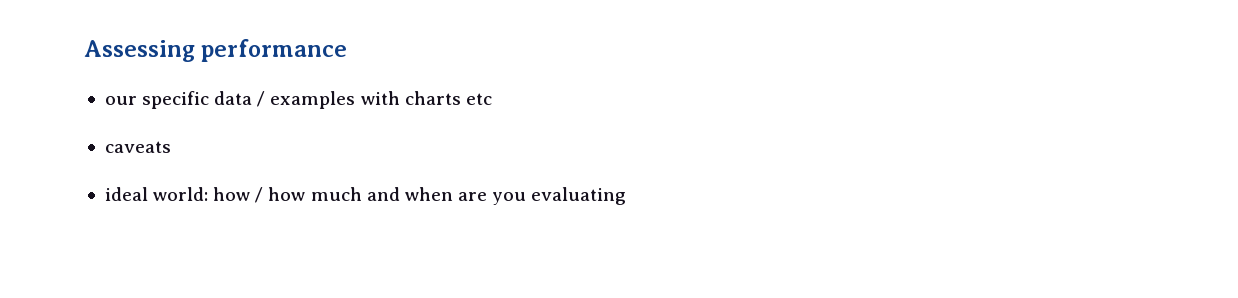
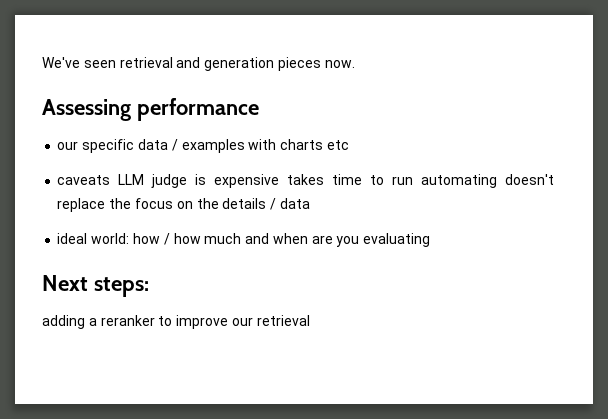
+ We've seen retrieval and generation pieces now.
- caveats
+ caveats LLM judge is expensive takes time to run automating doesn't replace the focus on the details / data
+ Next steps:
+ adding a reranker to improve our retrieval

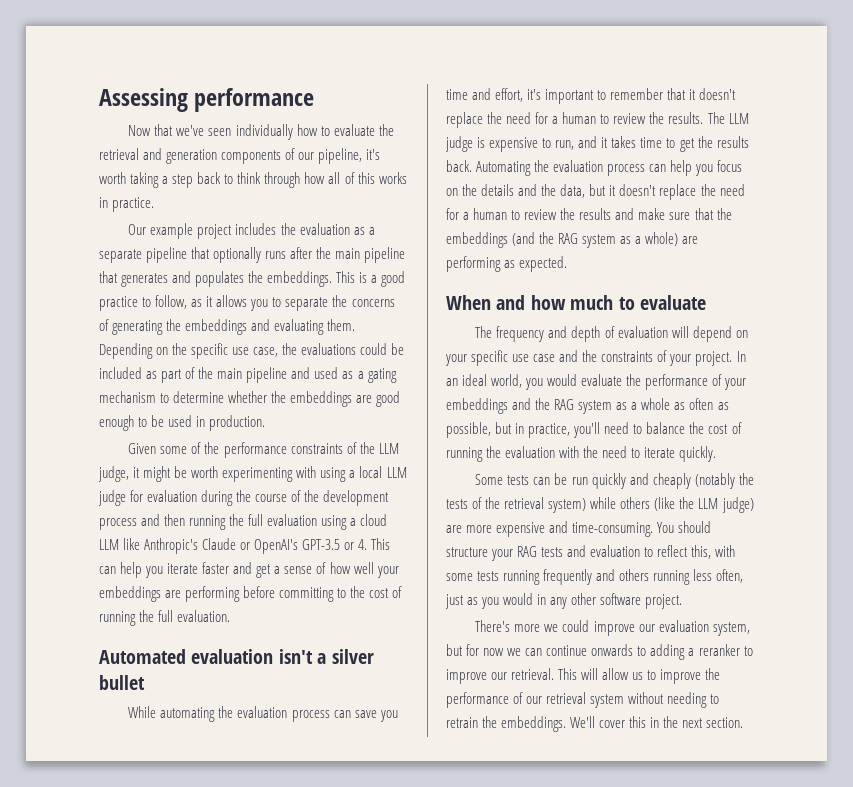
- We've seen retrieval and generation pieces now.
  Assessing performance
- our specific data / examples with charts etc
- caveats LLM judge is expensive takes time to run automating doesn't replace the focus on the details / data
- ideal world: how / how much and when are you evaluating
- Next steps:
- adding a reranker to improve our retrieval
+ Now that we've seen individually how to evaluate the retrieval and generation components of our pipeline, it's worth taking a step back to think through how all of this works in practice.
+ Our example project includes the evaluation as a separate pipeline that optionally runs after the main pipeline that generates and populates the embeddings. This is a good practice to follow, as it allows you to separate the concerns of generating the embeddings and evaluating them. Depending on the specific use case, the evaluations could be included as part of the main pipeline and used as a gating mechanism to determine whether the embeddings are good enough to be used in production.
+ Given some of the performance constraints of the LLM judge, it might be worth experimenting with using a local LLM judge for evaluation during the course of the development process and then running the full evaluation using a cloud LLM like Anthropic's Claude or OpenAI's GPT-3.5 or 4. This can help you iterate faster and get a sense of how well your embeddings are performing before committing to the cost of running the full evaluation.
+ Automated evaluation isn't a silver bullet
+ While automating the evaluation process can save you time and effort, it's important to remember that it doesn't replace the need for a human to review the results. The LLM judge is expensive to run, and it takes time to get the results back. Automating the evaluation process can help you focus on the details and the data, but it doesn't replace the need for a human to review the results and make sure that the embeddings (and the RAG system as a whole) are performing as expected.
+ When and how much to evaluate
+ The frequency and depth of evaluation will depend on your specific use case and the constraints of your project. In an ideal world, you would evaluate the performance of your embeddings and the RAG system as a whole as often as possible, but in practice, you'll need to balance the cost of running the evaluation with the need to iterate quickly.
+ Some tests can be run quickly and cheaply (notably the tests of the retrieval system) while others (like the LLM judge) are more expensive and time-consuming. You should structure your RAG tests and evaluation to reflect this, with some tests running frequently and others running less often, just as you would in any other software project.
+ There's more we could improve our evaluation system, but for now we can continue onwards to adding a reranker to improve our retrieval. This will allow us to improve the performance of our retrieval system without needing to retrain the embeddings. We'll cover this in the next section.

